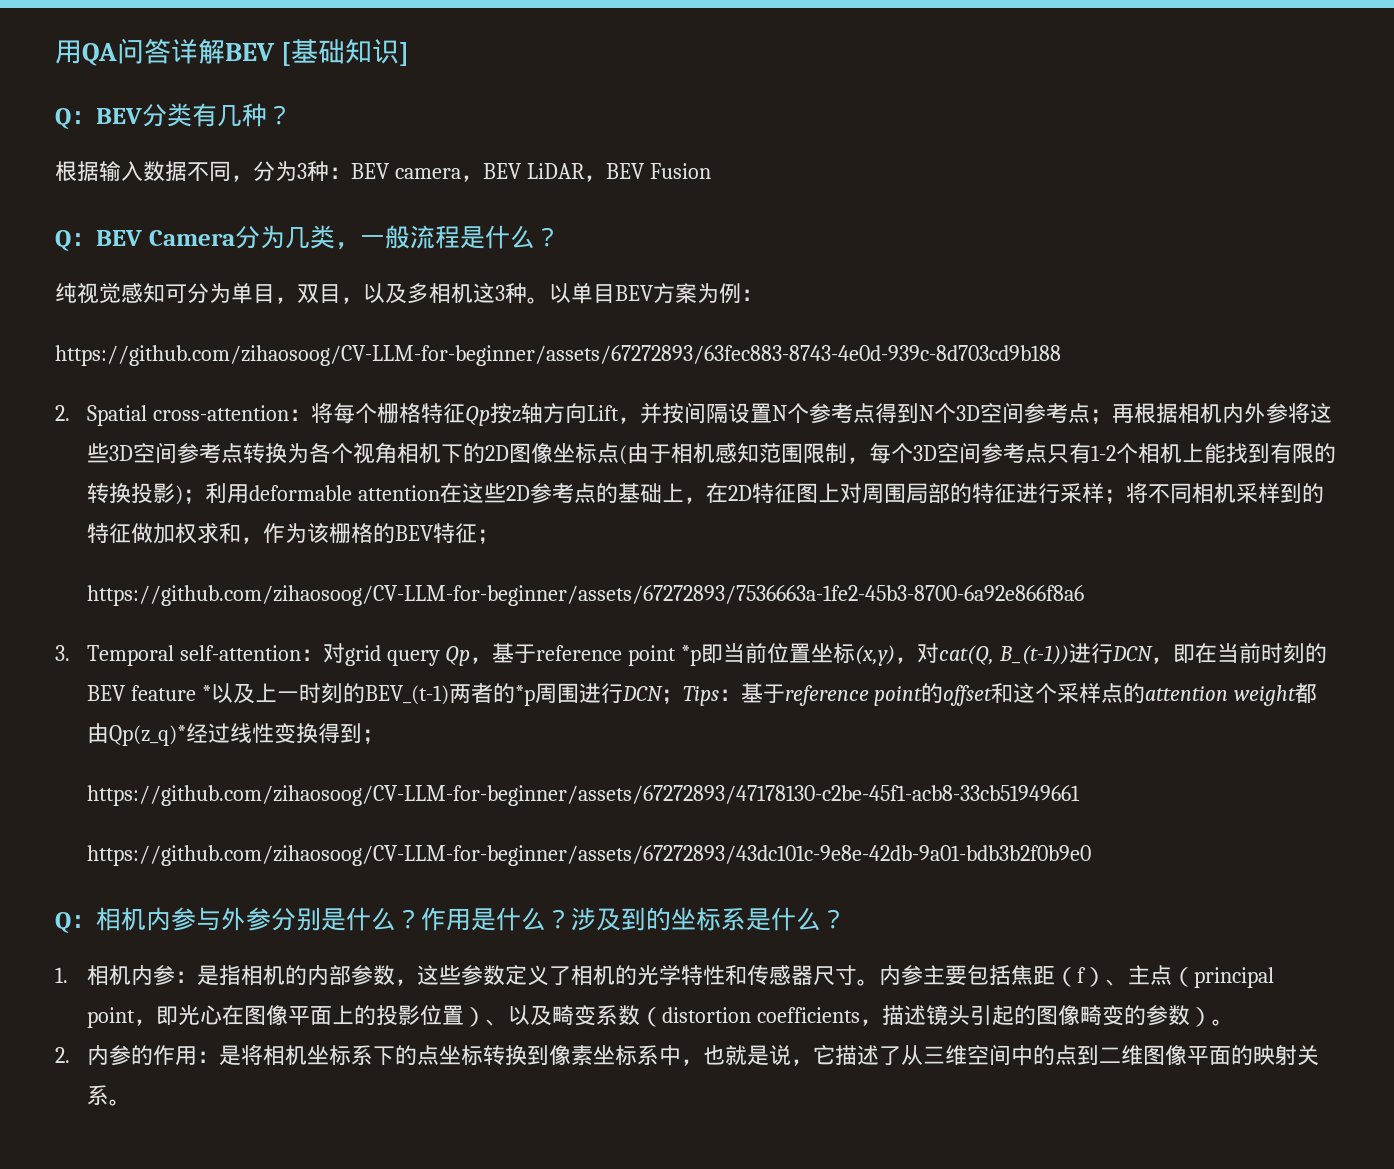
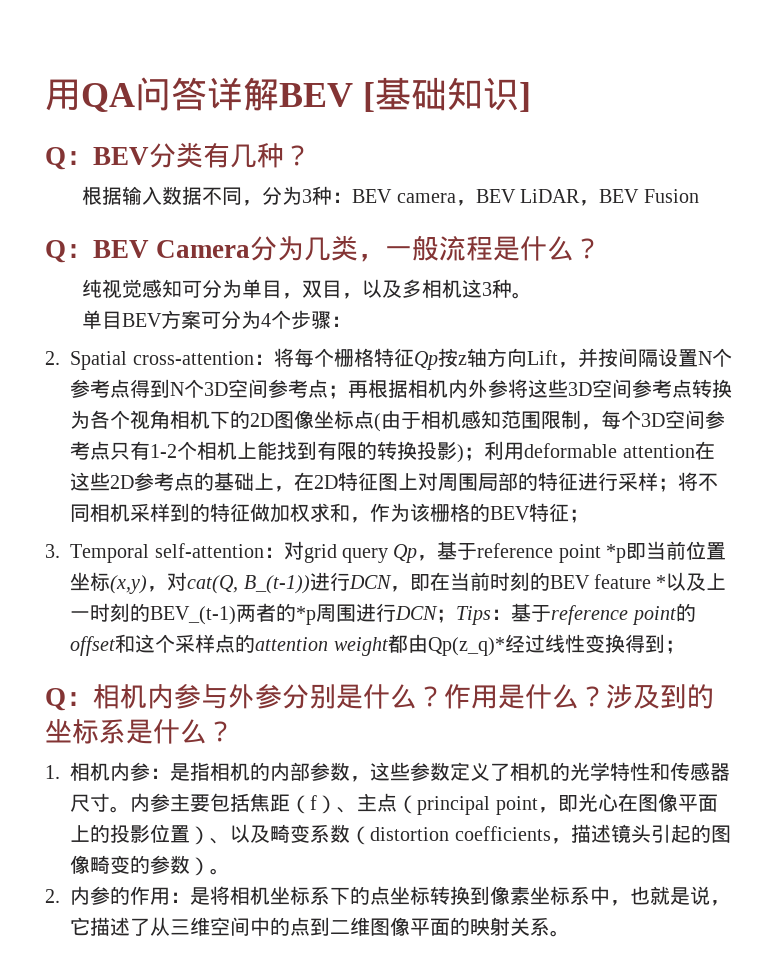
- 纯视觉感知可分为单目，双目，以及多相机这3种。以单目BEV方案为例：
- https://github.com/zihaosoog/CV-LLM-for-beginner/assets/67272893/63fec883-8743-4e0d-939c-8d703cd9b188
+ 纯视觉感知可分为单目，双目，以及多相机这3种。
+ 单目BEV方案可分为4个步骤：
- https://github.com/zihaosoog/CV-LLM-for-beginner/assets/67272893/7536663a-1fe2-45b3-8700-6a92e866f8a6
- https://github.com/zihaosoog/CV-LLM-for-beginner/assets/67272893/47178130-c2be-45f1-acb8-33cb51949661
- https://github.com/zihaosoog/CV-LLM-for-beginner/assets/67272893/43dc101c-9e8e-42db-9a01-bdb3b2f0b9e0

